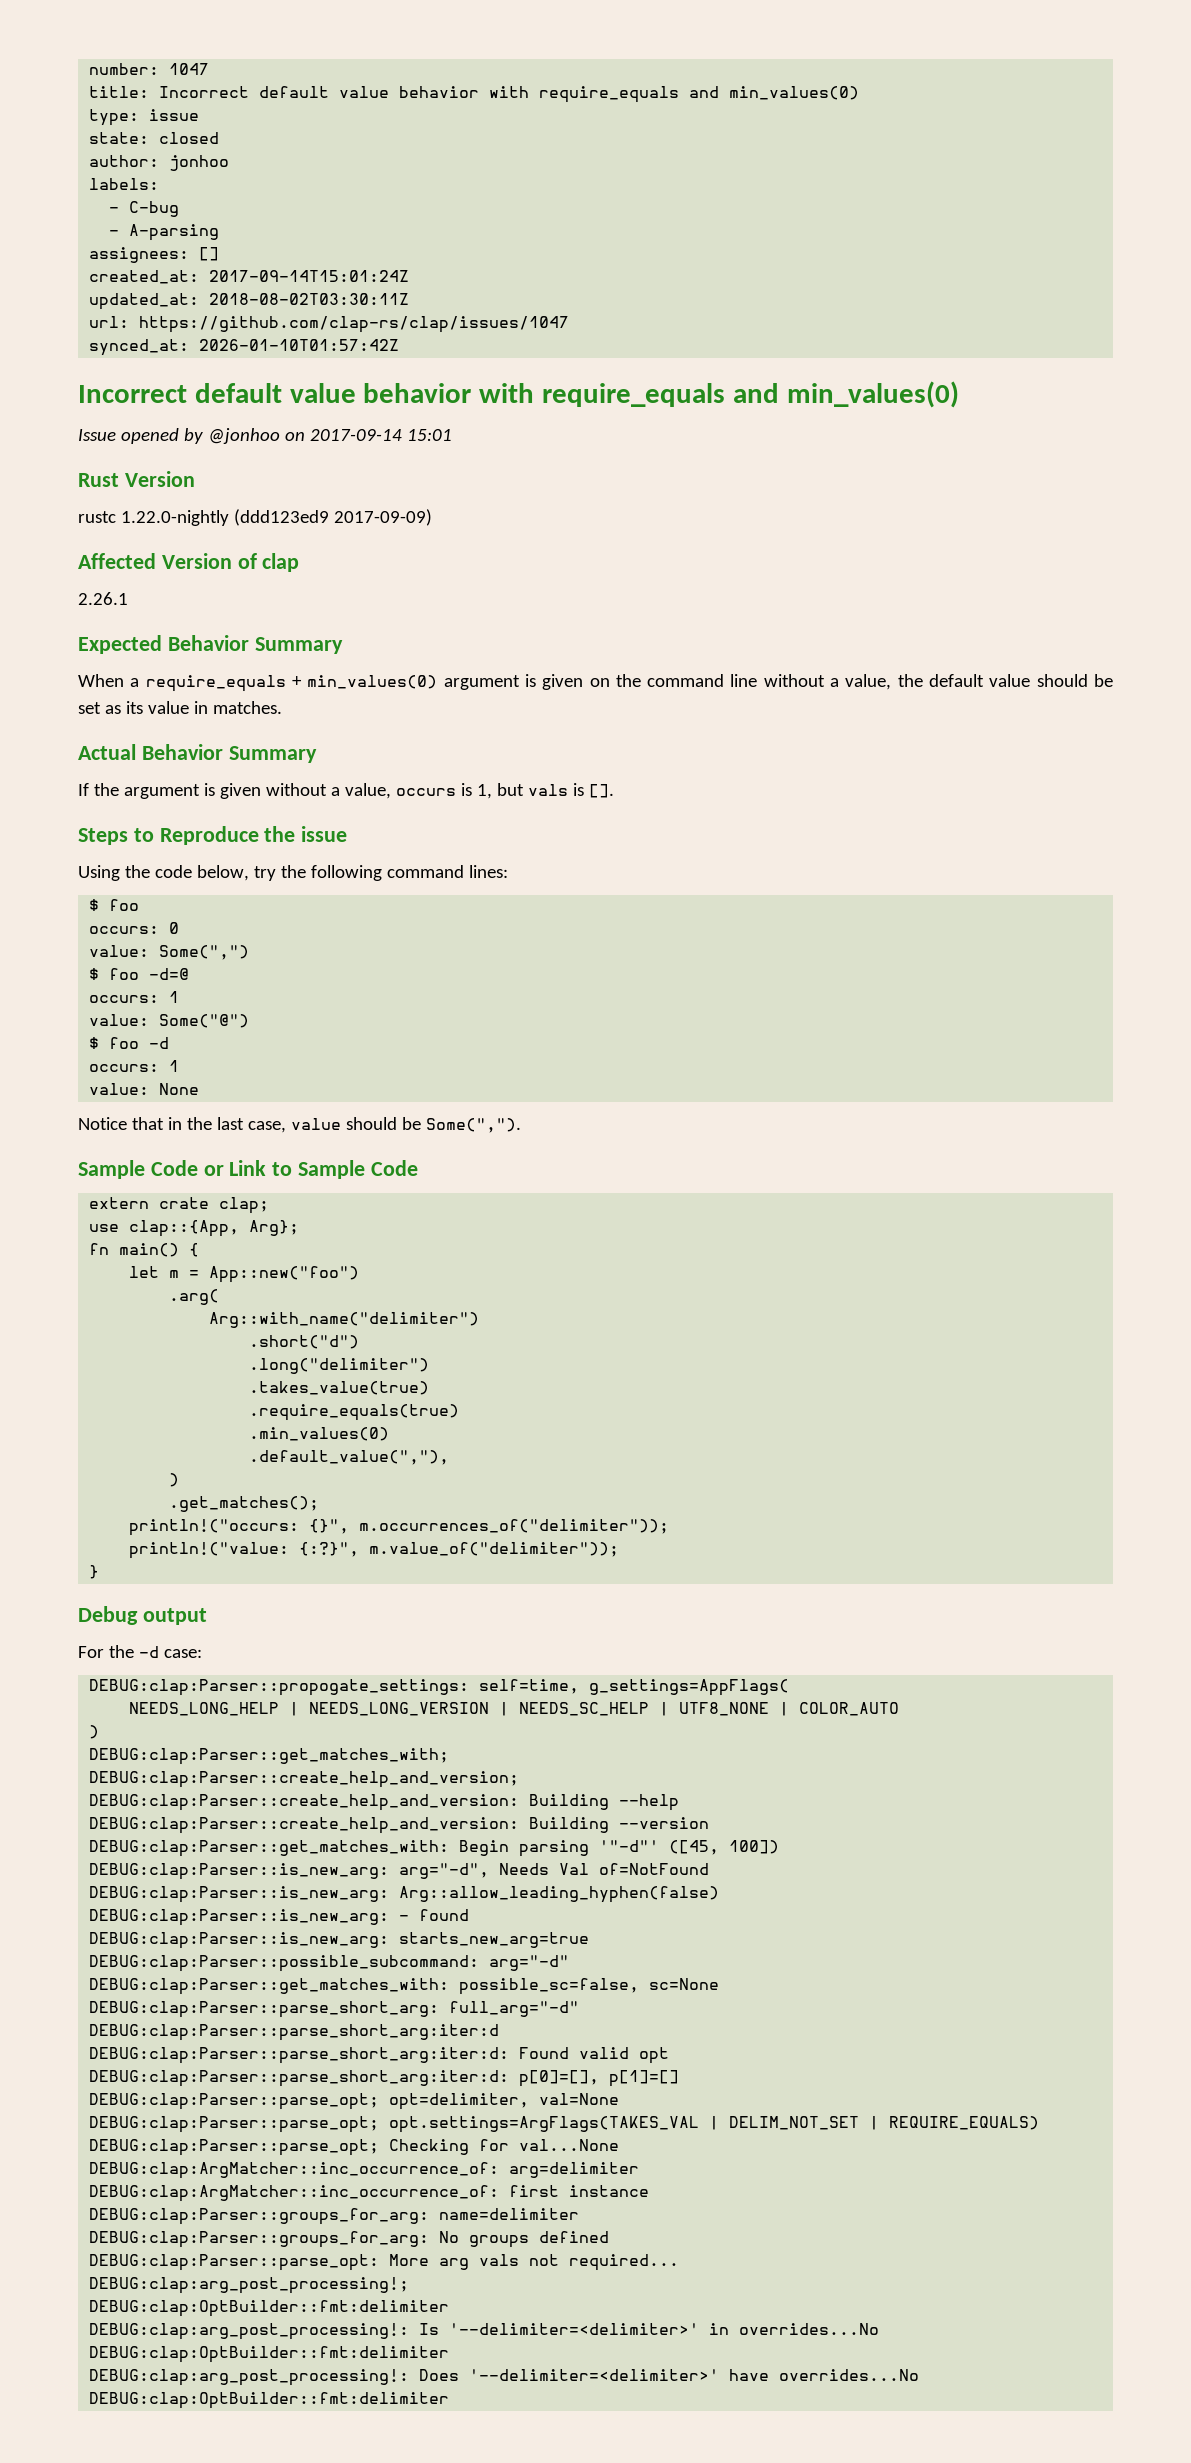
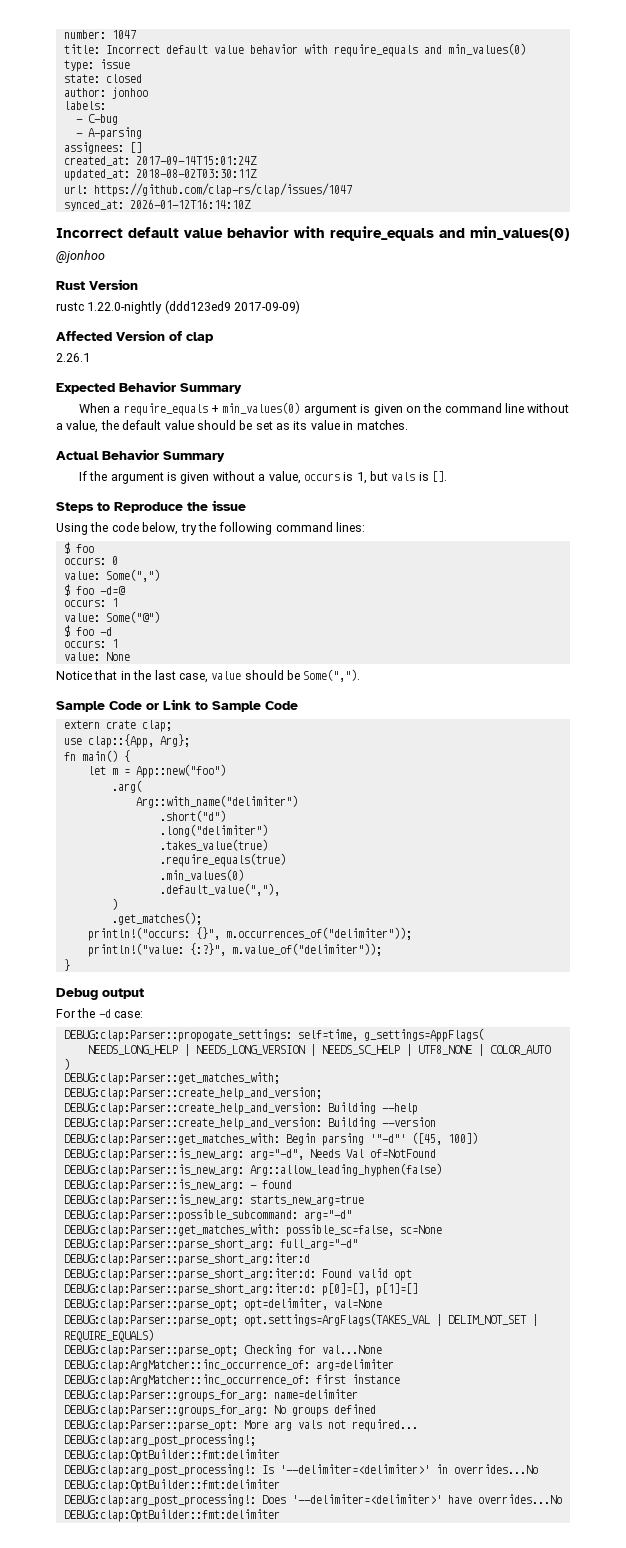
- synced_at: 2026-01-10T01:57:42Z
+ synced_at: 2026-01-12T16:14:10Z
  Incorrect default value behavior with require_equals and min_values(0)
- Issue opened by @jonhoo on 2017-09-14 15:01
+ @jonhoo

